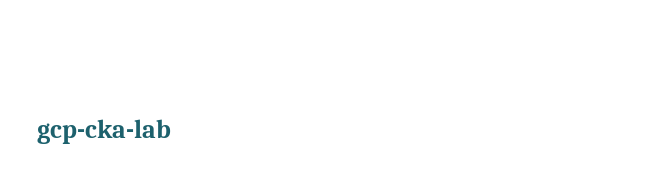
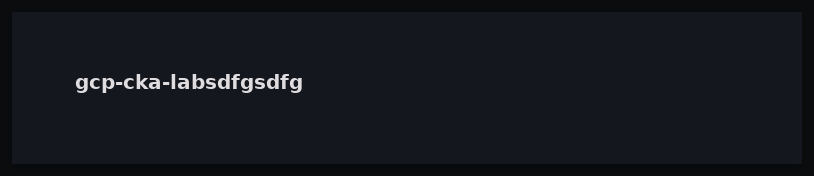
- gcp-cka-lab
+ gcp-cka-labsdfgsdfg

